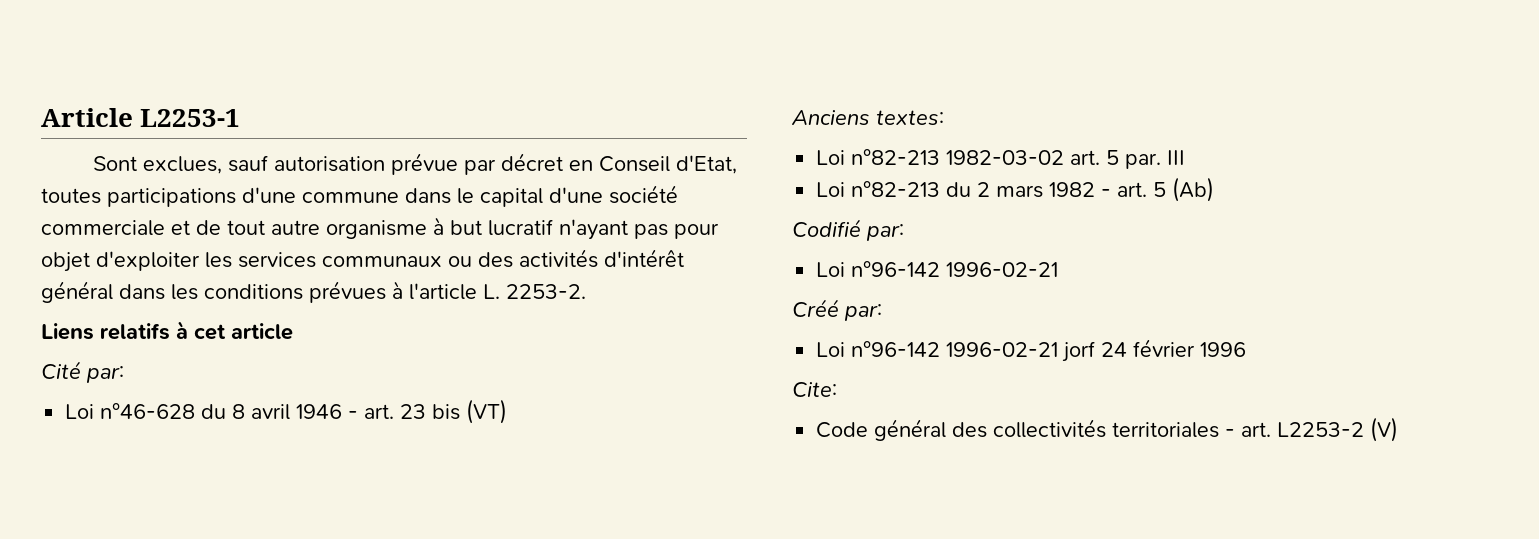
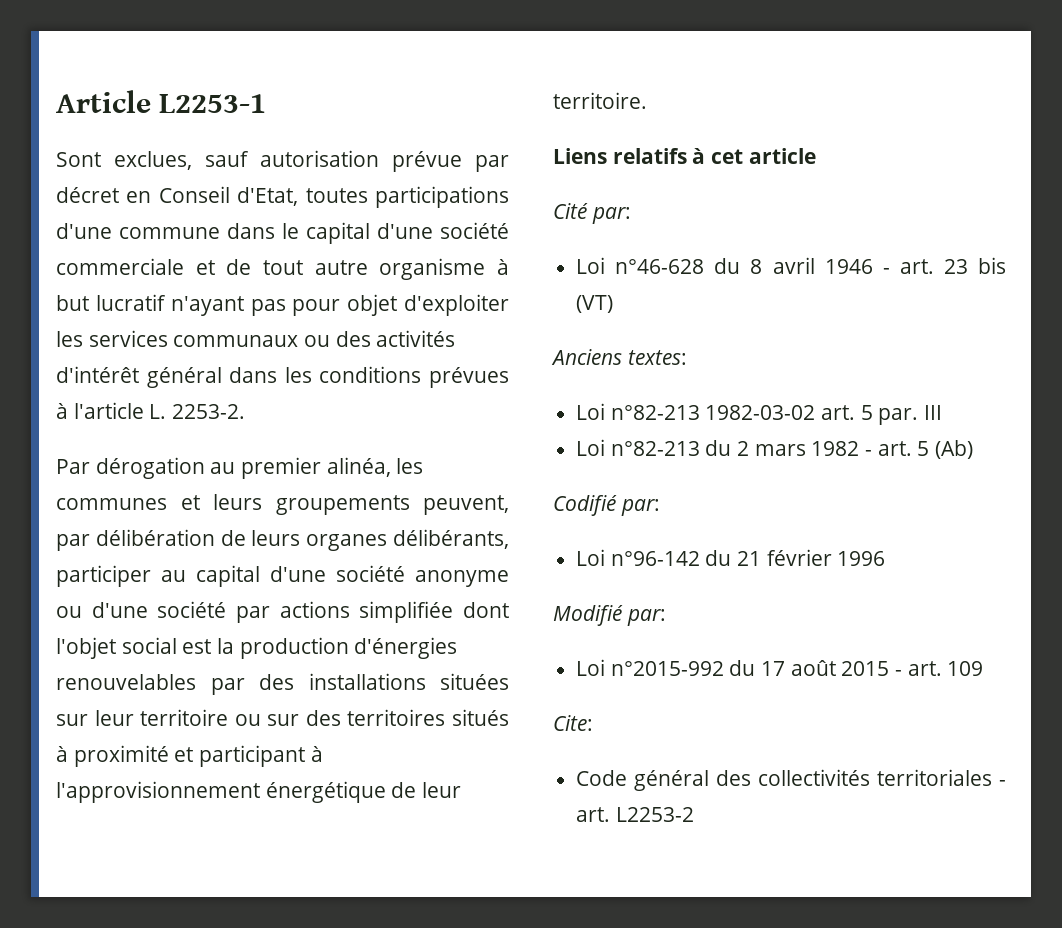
+ Par dérogation au premier alinéa, les communes et leurs groupements peuvent, par délibération de leurs organes délibérants, participer au capital d'une société anonyme ou d'une société par actions simplifiée dont l'objet social est la production d'énergies renouvelables par des installations situées sur leur territoire ou sur des territoires situés à proximité et participant à l'approvisionnement énergétique de leur territoire.
  Codifié par:
- Loi n°96-142 1996-02-21
- Créé par:
- Loi n°96-142 1996-02-21 jorf 24 février 1996
+ Loi n°96-142 du 21 février 1996
+ Modifié par:
+ Loi n°2015-992 du 17 août 2015 - art. 109
- Code général des collectivités territoriales - art. L2253-2 (V)
+ Code général des collectivités territoriales - art. L2253-2

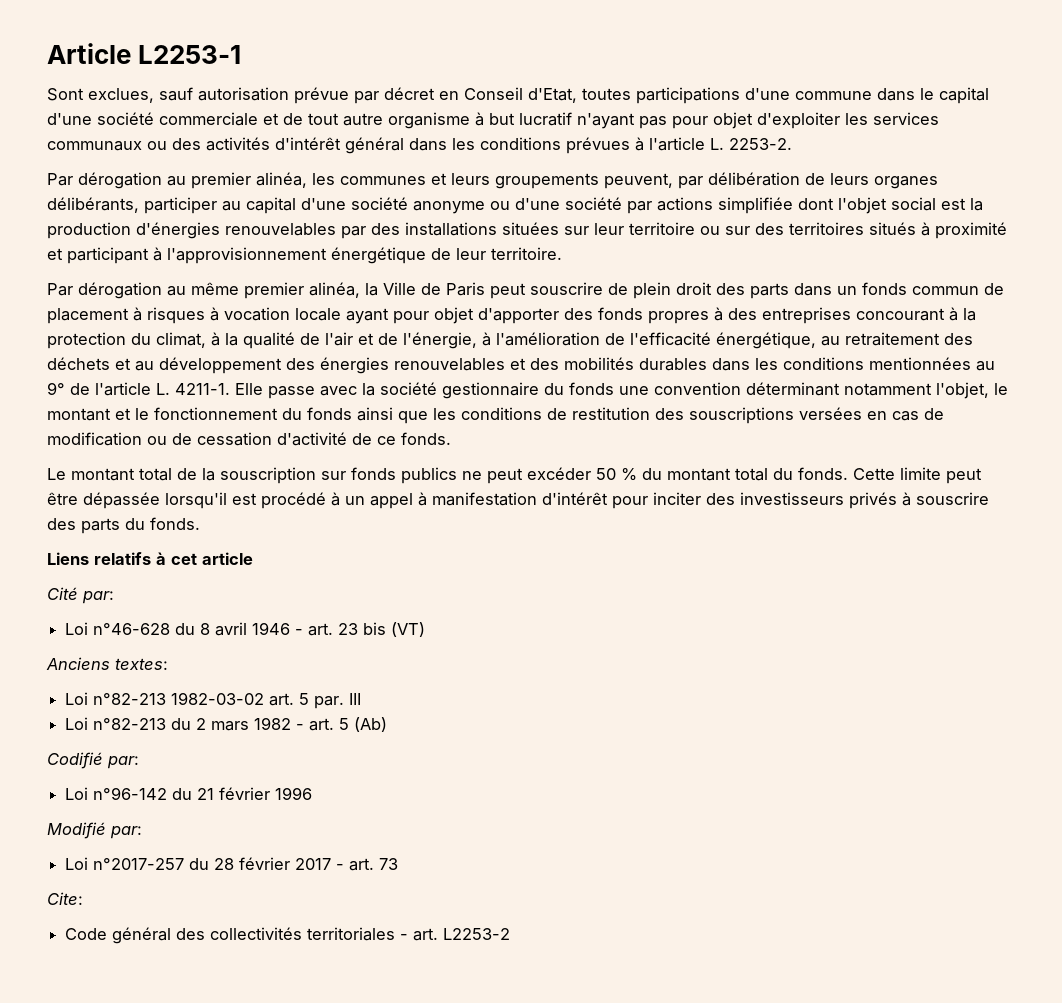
+ Par dérogation au même premier alinéa, la Ville de Paris peut souscrire de plein droit des parts dans un fonds commun de placement à risques à vocation locale ayant pour objet d'apporter des fonds propres à des entreprises concourant à la protection du climat, à la qualité de l'air et de l'énergie, à l'amélioration de l'efficacité énergétique, au retraitement des déchets et au développement des énergies renouvelables et des mobilités durables dans les conditions mentionnées au 9° de l'article L. 4211-1. Elle passe avec la société gestionnaire du fonds une convention déterminant notamment l'objet, le montant et le fonctionnement du fonds ainsi que les conditions de restitution des souscriptions versées en cas de modification ou de cessation d'activité de ce fonds.
+ Le montant total de la souscription sur fonds publics ne peut excéder 50 % du montant total du fonds. Cette limite peut être dépassée lorsqu'il est procédé à un appel à manifestation d'intérêt pour inciter des investisseurs privés à souscrire des parts du fonds.
- Loi n°2015-992 du 17 août 2015 - art. 109
+ Loi n°2017-257 du 28 février 2017 - art. 73

